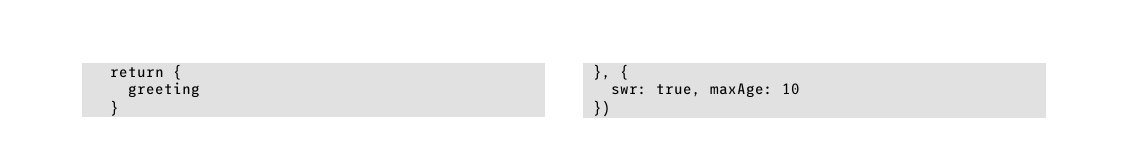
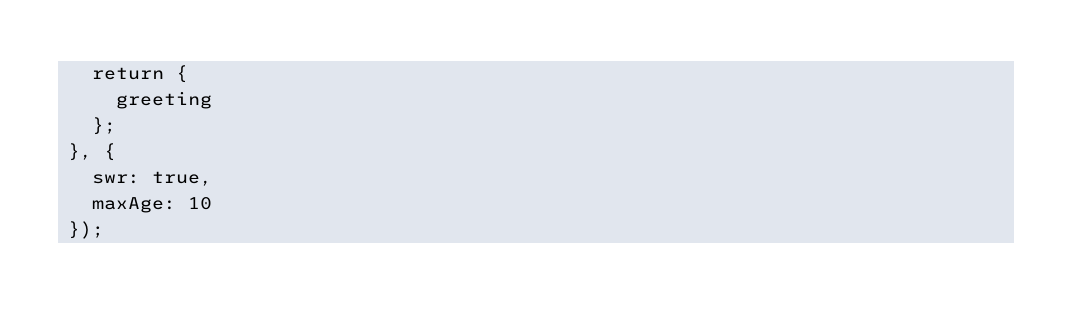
- }
+ };
- swr: true, maxAge: 10
+ swr: true,
+ maxAge: 10
- })
+ });

